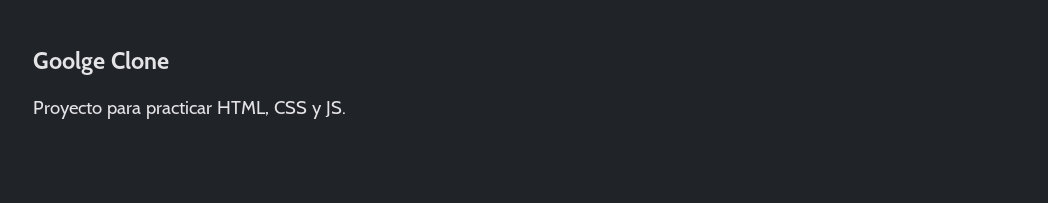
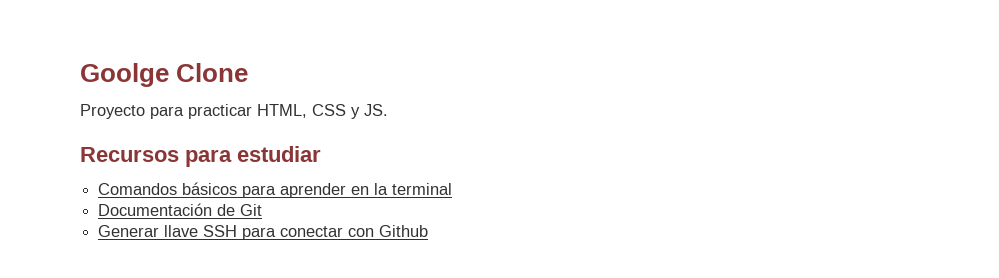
+ Recursos para estudiar
+ Comandos básicos para aprender en la terminal
+ Documentación de Git
+ Generar llave SSH para conectar con Github

